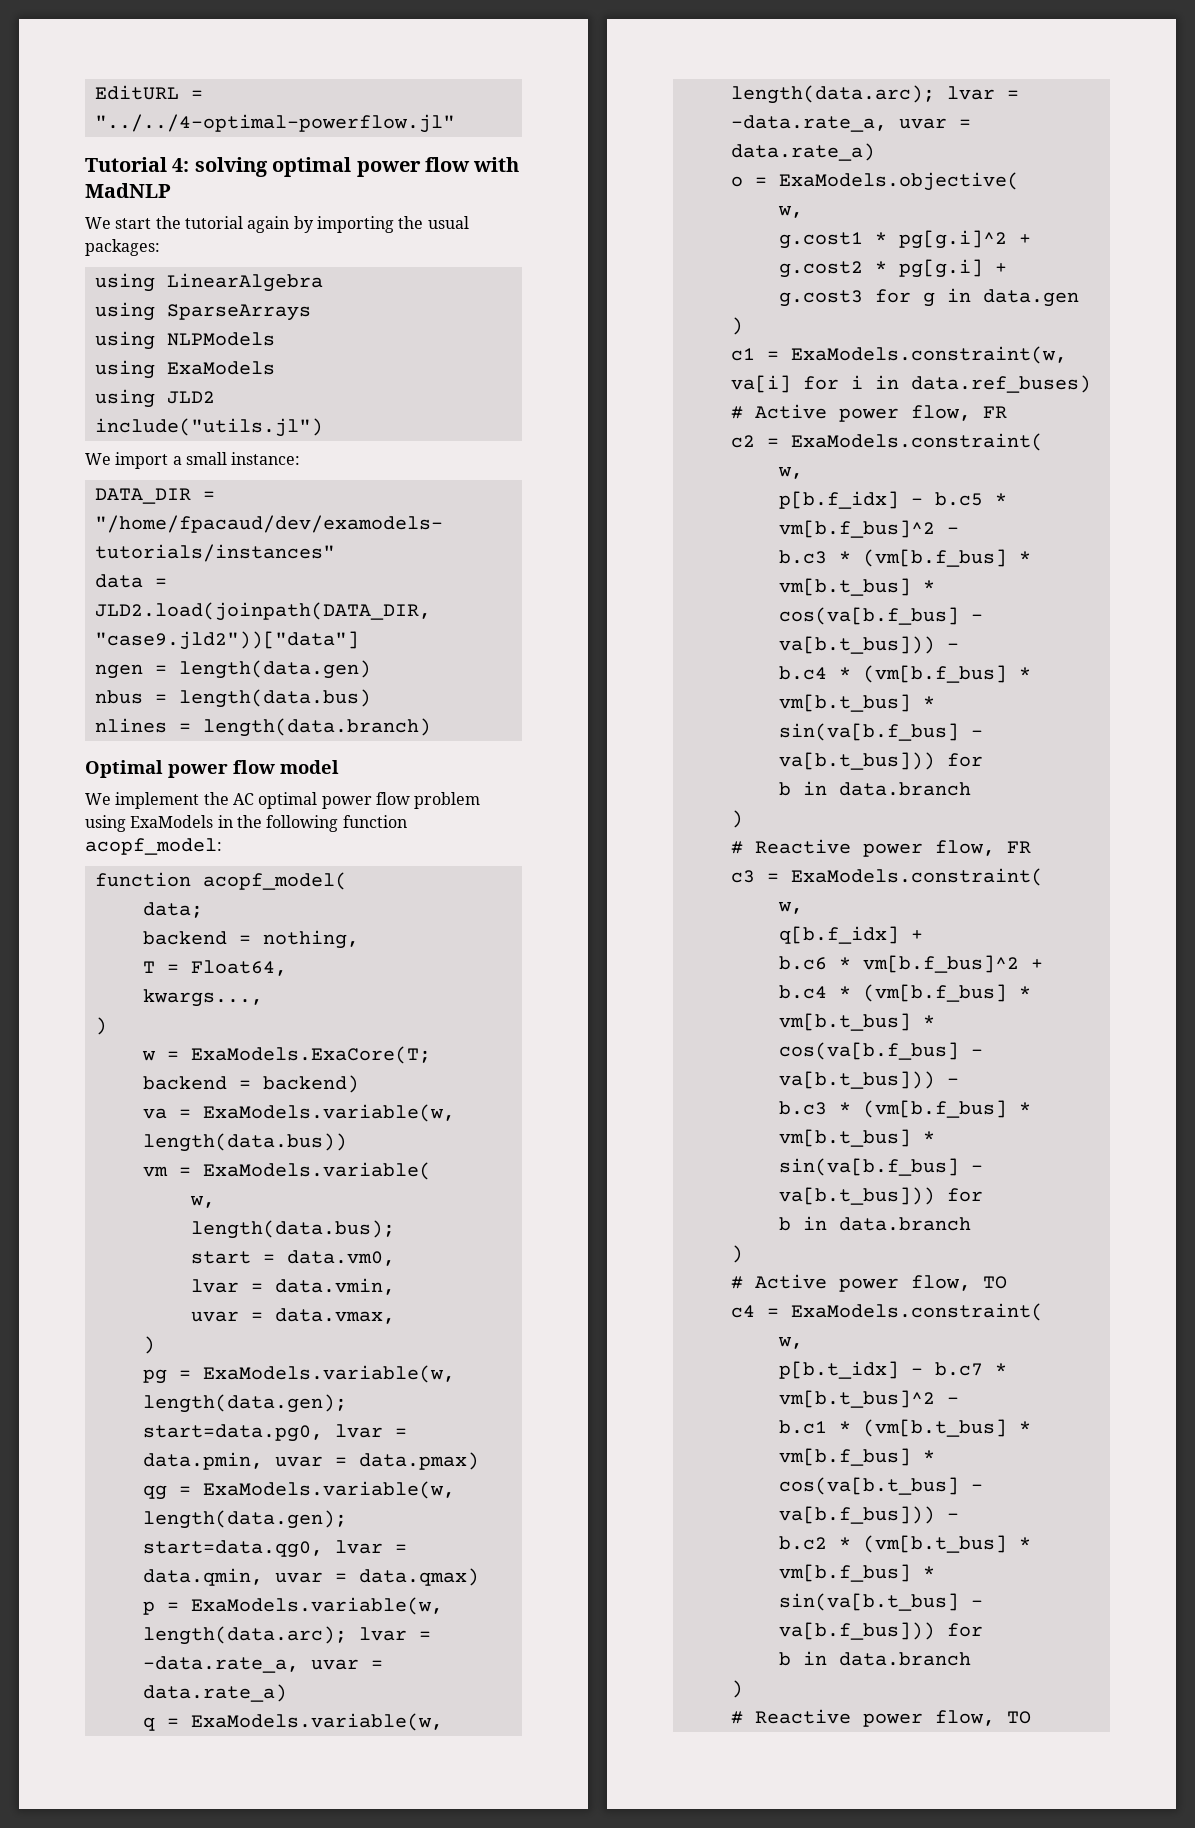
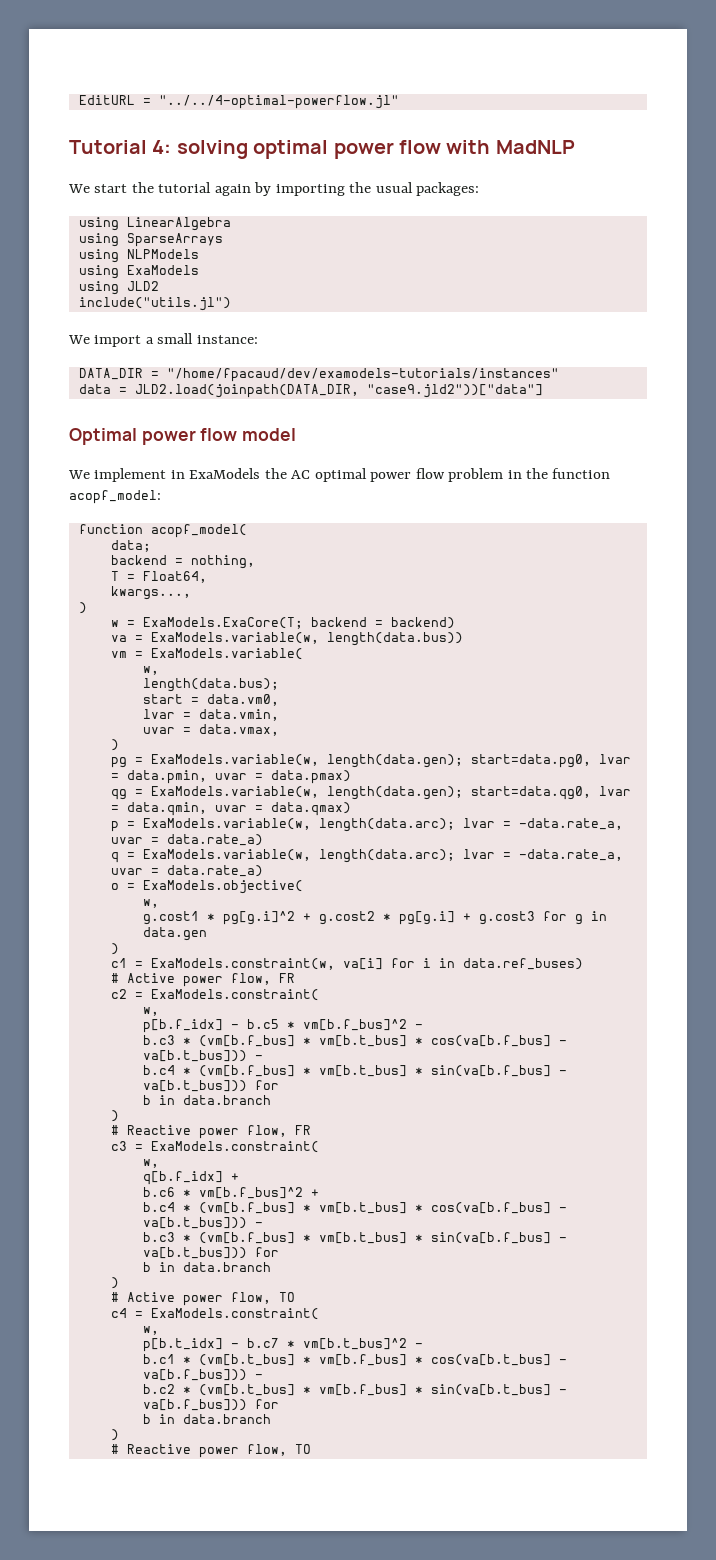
- ngen = length(data.gen)
- nbus = length(data.bus)
- nlines = length(data.branch)
- We implement the AC optimal power flow problem using ExaModels in the following function acopf_model:
+ We implement in ExaModels the AC optimal power flow problem in the function acopf_model:

